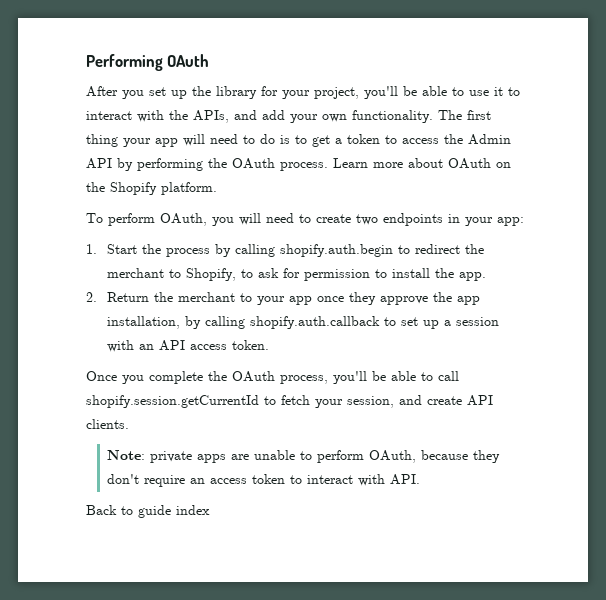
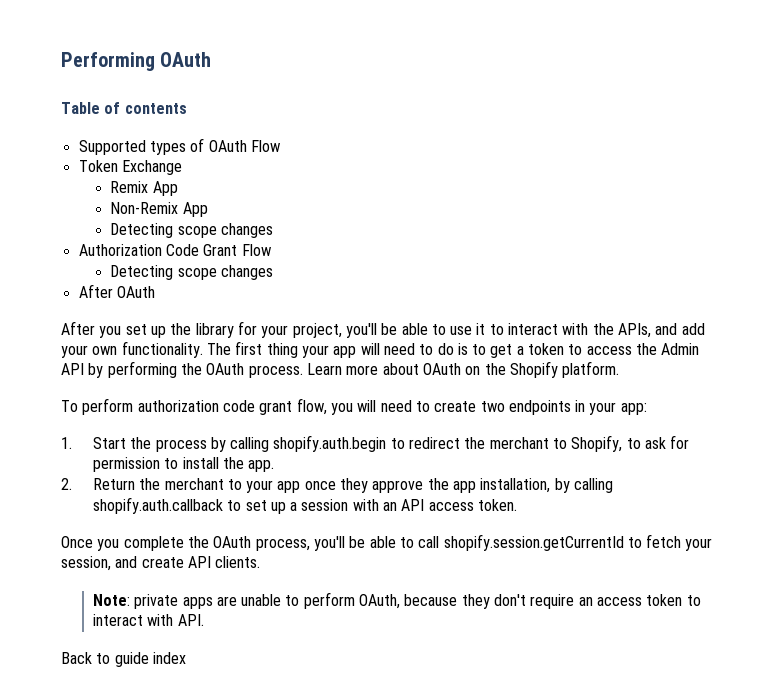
+ Table of contents
+ Supported types of OAuth Flow
+ Token Exchange
+ Remix App
+ Non-Remix App
+ Detecting scope changes
+ Authorization Code Grant Flow
+ Detecting scope changes
+ After OAuth
- To perform OAuth, you will need to create two endpoints in your app:
+ To perform authorization code grant flow, you will need to create two endpoints in your app:

